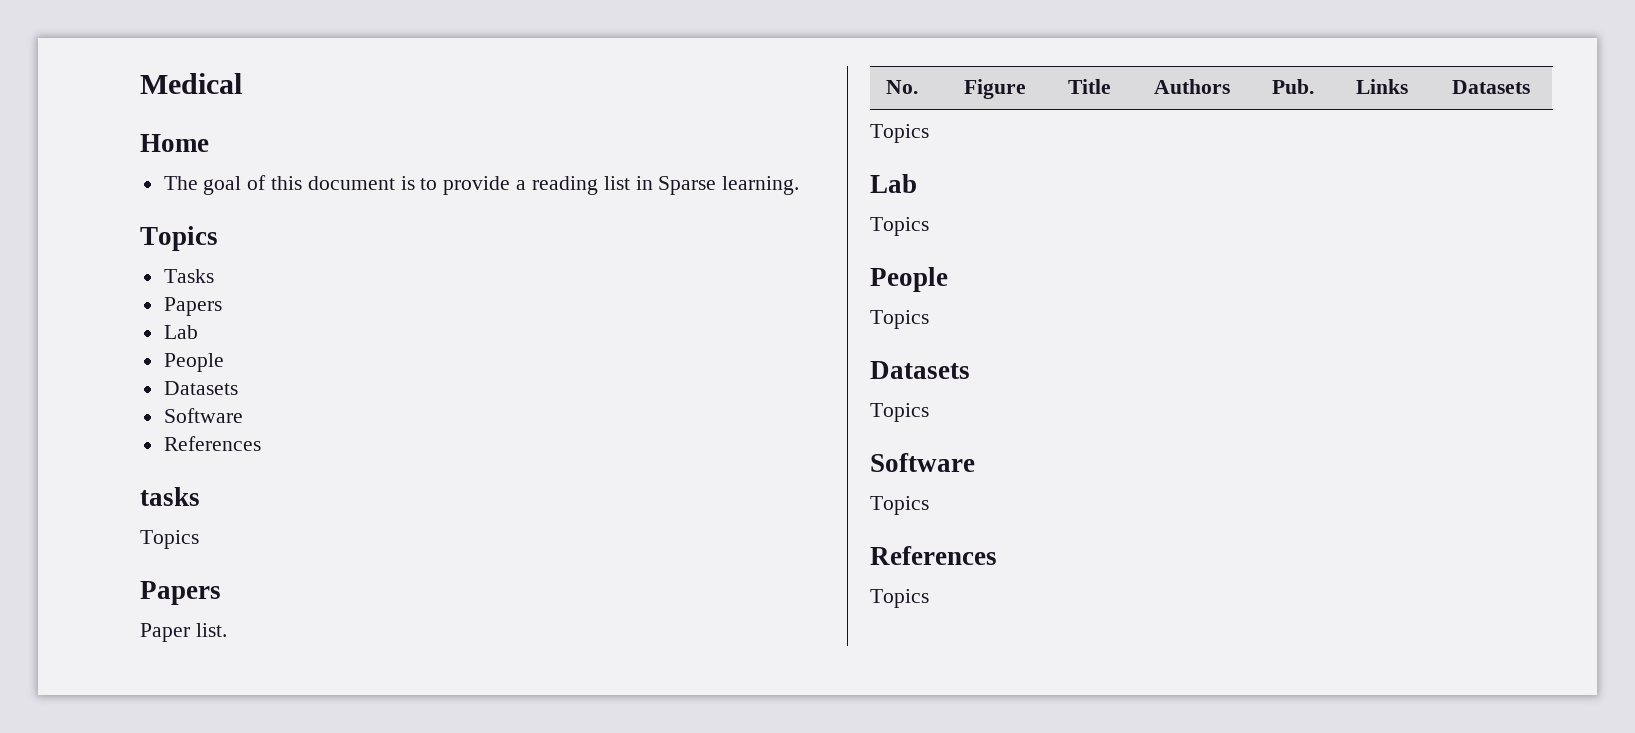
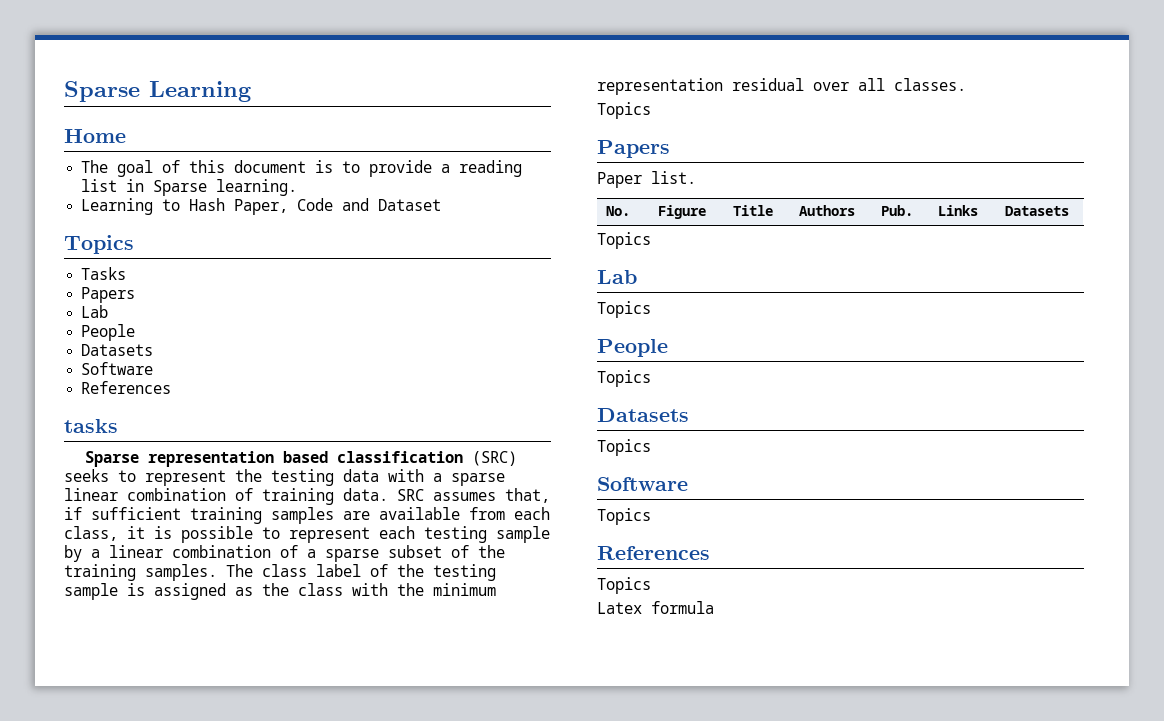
- Medical
+ Sparse Learning
+ Learning to Hash Paper, Code and Dataset
+ Sparse representation based classification (SRC) seeks to represent the testing data with a sparse linear combination of training data. SRC assumes that, if sufficient training samples are available from each class, it is possible to represent each testing sample by a linear combination of a sparse subset of the training samples. The class label of the testing sample is assigned as the class with the minimum representation residual over all classes.
+ Latex formula

